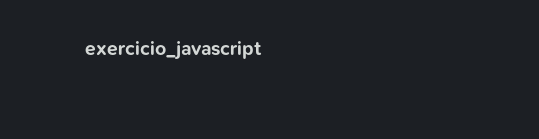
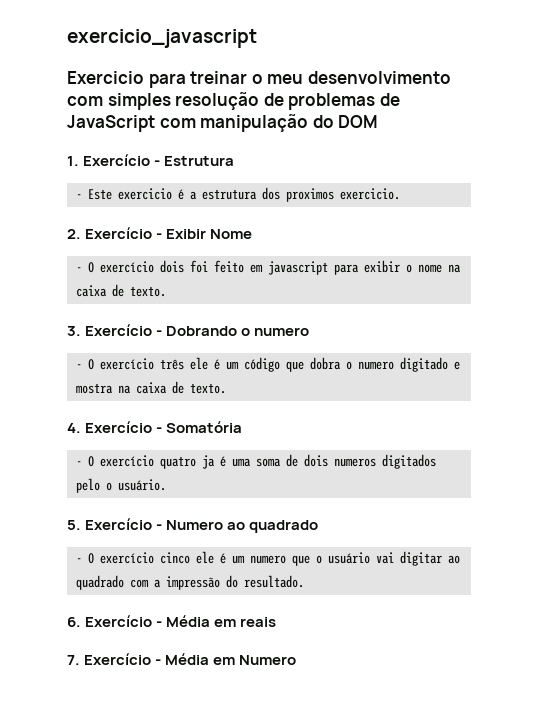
+ Exercicio para treinar o meu desenvolvimento com simples resolução de problemas de JavaScript com manipulação do DOM
+ 1. Exercício - Estrutura
+ - Este exercicio é a estrutura dos proximos exercicio.
+ 2. Exercício - Exibir Nome
+ - O exercício dois foi feito em javascript para exibir o nome na caixa de texto.
+ 3. Exercício - Dobrando o numero
+ - O exercício três ele é um código que dobra o numero digitado e mostra na caixa de texto.
+ 4. Exercício - Somatória
+ - O exercício quatro ja é uma soma de dois numeros digitados pelo o usuário.
+ 5. Exercício - Numero ao quadrado
+ - O exercício cinco ele é um numero que o usuário vai digitar ao quadrado com a impressão do resultado.
+ 6. Exercício - Média em reais
+ 7. Exercício - Média em Numero

